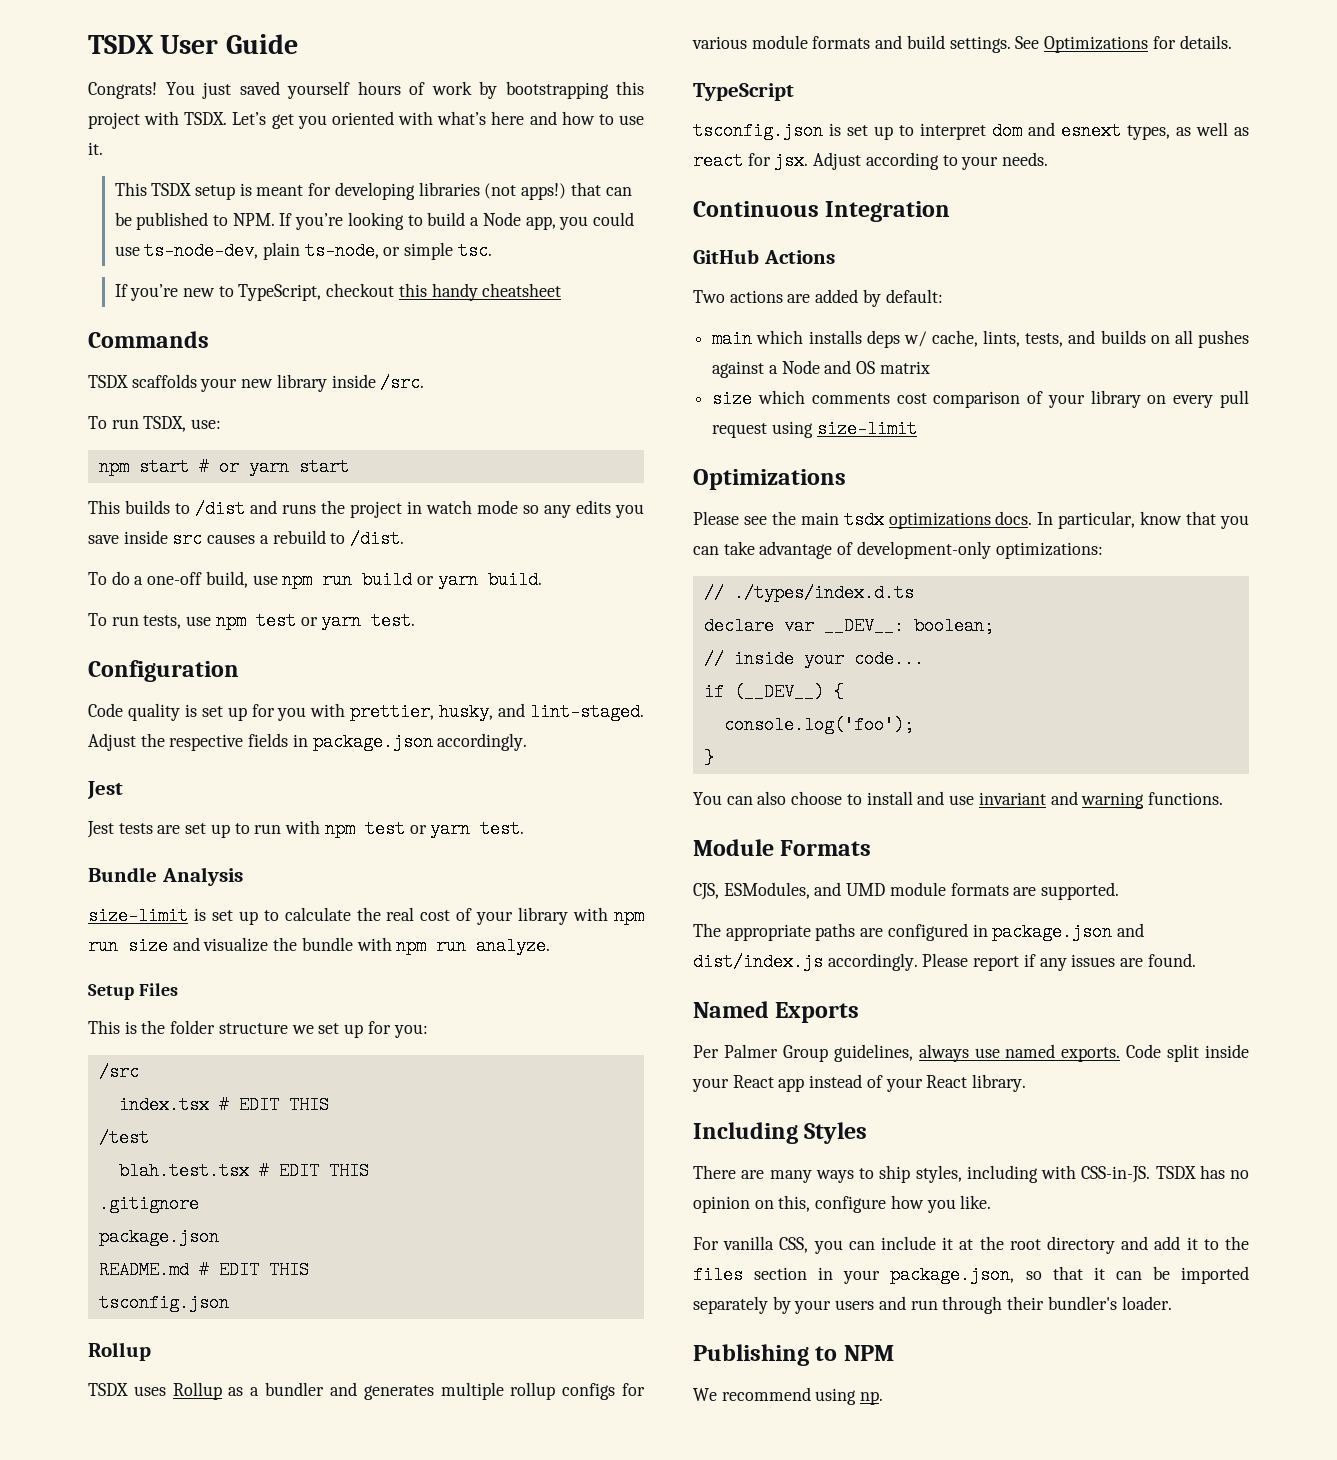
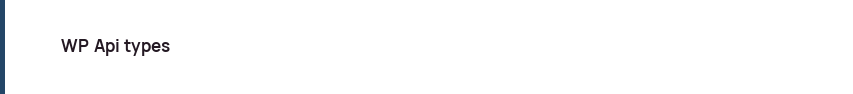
- TSDX User Guide
- Congrats! You just saved yourself hours of work by bootstrapping this project with TSDX. Let’s get you oriented with what’s here and how to use it.
- This TSDX setup is meant for developing libraries (not apps!) that can be published to NPM. If you’re looking to build a Node app, you could use ts-node-dev, plain ts-node, or simple tsc.
- If you’re new to TypeScript, checkout this handy cheatsheet
- Commands
- TSDX scaffolds your new library inside /src.
- To run TSDX, use:
- npm start # or yarn start
- This builds to /dist and runs the project in watch mode so any edits you save inside src causes a rebuild to /dist.
- To do a one-off build, use npm run build or yarn build.
- To run tests, use npm test or yarn test.
- Configuration
- Code quality is set up for you with prettier, husky, and lint-staged. Adjust the respective fields in package.json accordingly.
- Jest
- Jest tests are set up to run with npm test or yarn test.
- Bundle Analysis
- size-limit is set up to calculate the real cost of your library with npm run size and visualize the bundle with npm run analyze.
- Setup Files
- This is the folder structure we set up for you:
- /src
- index.tsx # EDIT THIS
- /test
- blah.test.tsx # EDIT THIS
- .gitignore
- package.json
- README.md # EDIT THIS
- tsconfig.json
- Rollup
- TSDX uses Rollup as a bundler and generates multiple rollup configs for various module formats and build settings. See Optimizations for details.
- TypeScript
- tsconfig.json is set up to interpret dom and esnext types, as well as react for jsx. Adjust according to your needs.
- Continuous Integration
- GitHub Actions
- Two actions are added by default:
- main which installs deps w/ cache, lints, tests, and builds on all pushes against a Node and OS matrix
- size which comments cost comparison of your library on every pull request using size-limit
- Optimizations
- Please see the main tsdx optimizations docs. In particular, know that you can take advantage of development-only optimizations:
- // ./types/index.d.ts
- declare var __DEV__: boolean;
- // inside your code...
- if (__DEV__) {
- console.log('foo');
- }
- You can also choose to install and use invariant and warning functions.
- Module Formats
- CJS, ESModules, and UMD module formats are supported.
- The appropriate paths are configured in package.json and dist/index.js accordingly. Please report if any issues are found.
- Named Exports
- Per Palmer Group guidelines, always use named exports. Code split inside your React app instead of your React library.
- Including Styles
- There are many ways to ship styles, including with CSS-in-JS. TSDX has no opinion on this, configure how you like.
- For vanilla CSS, you can include it at the root directory and add it to the files section in your package.json, so that it can be imported separately by your users and run through their bundler's loader.
- Publishing to NPM
- We recommend using np.
+ WP Api types

